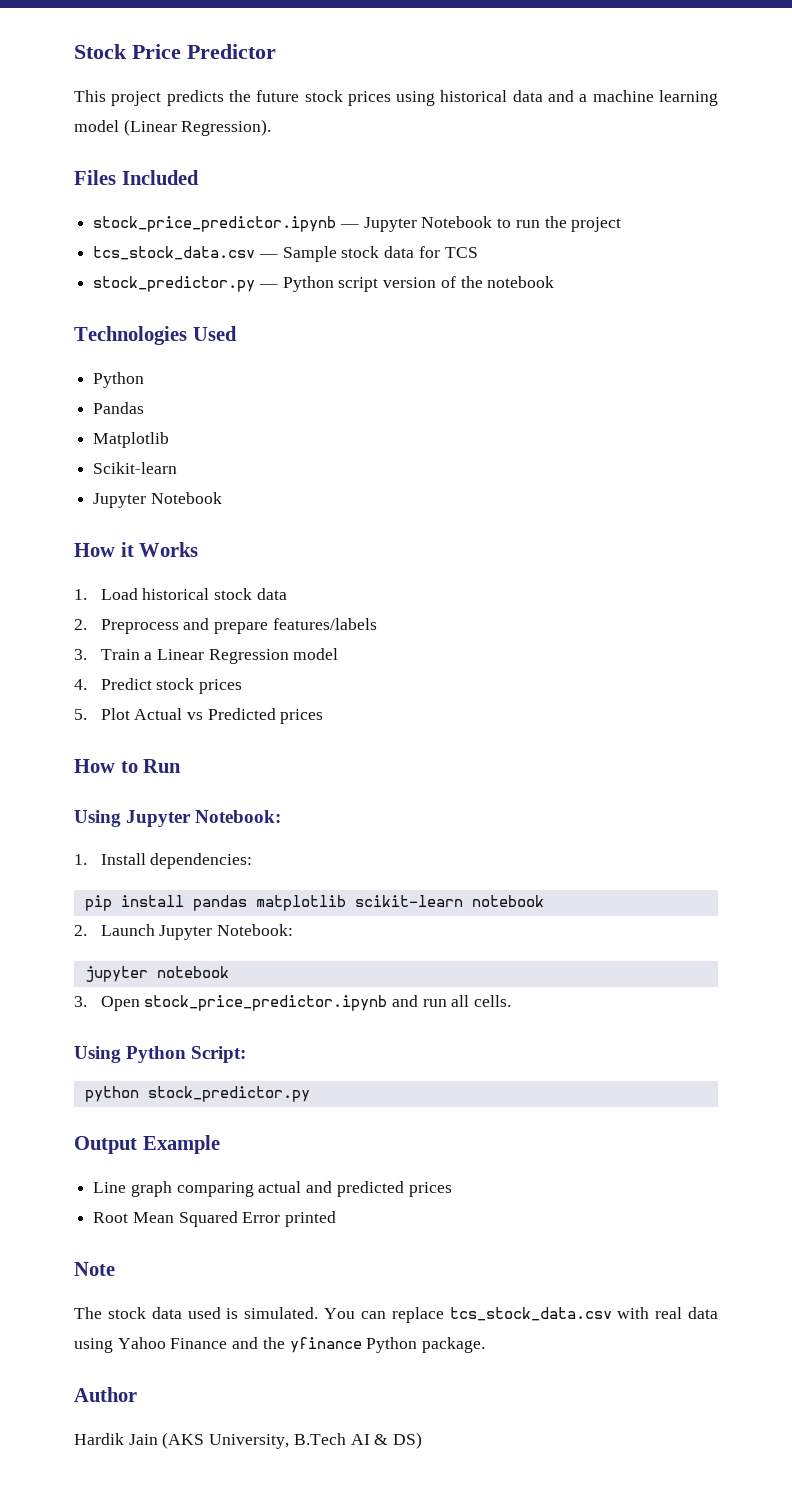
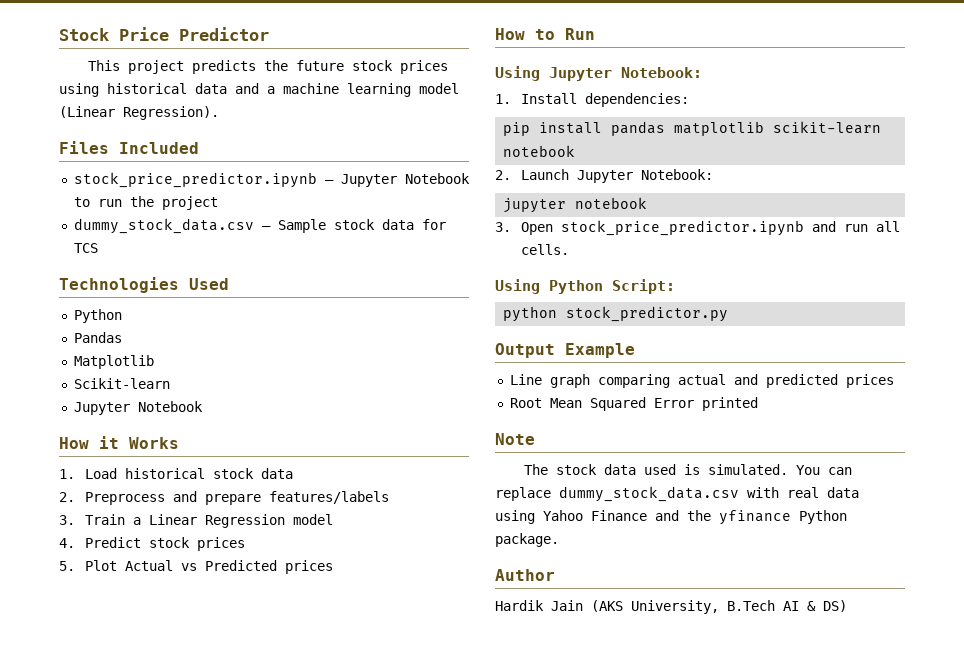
- tcs_stock_data.csv — Sample stock data for TCS
+ dummy_stock_data.csv — Sample stock data for TCS
- stock_predictor.py — Python script version of the notebook
- You can replace tcs_stock_data.csv with real data using Yahoo Finance and the yfinance Python package.
+ You can replace dummy_stock_data.csv with real data using Yahoo Finance and the yfinance Python package.

